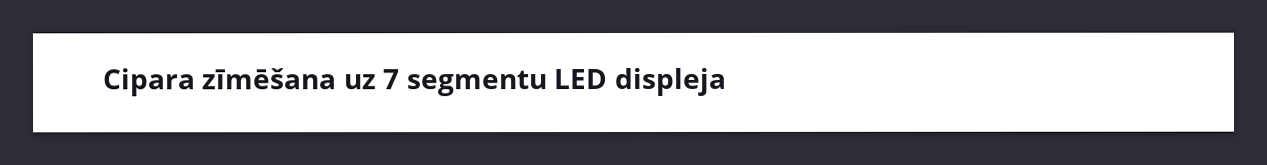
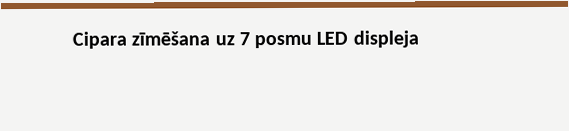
- Cipara zīmēšana uz 7 segmentu LED displeja
+ Cipara zīmēšana uz 7 posmu LED displeja

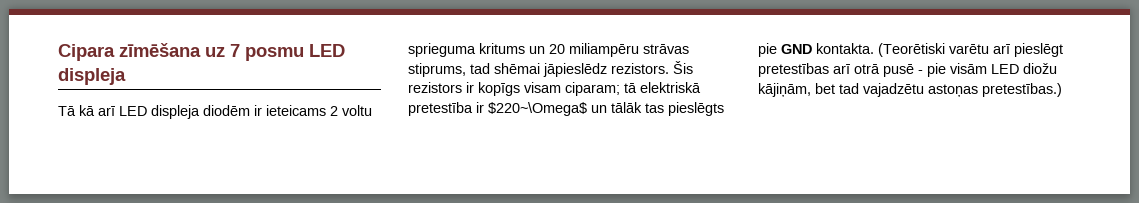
+ Tā kā arī LED displeja diodēm ir ieteicams 2 voltu sprieguma kritums un 20 miliampēru strāvas stiprums, tad shēmai jāpieslēdz rezistors. Šis rezistors ir kopīgs visam ciparam; tā elektriskā pretestība ir $220~\Omega$ un tālāk tas pieslēgts pie GND kontakta. (Teorētiski varētu arī pieslēgt pretestības arī otrā pusē - pie visām LED diožu kājiņām, bet tad vajadzētu astoņas pretestības.)

